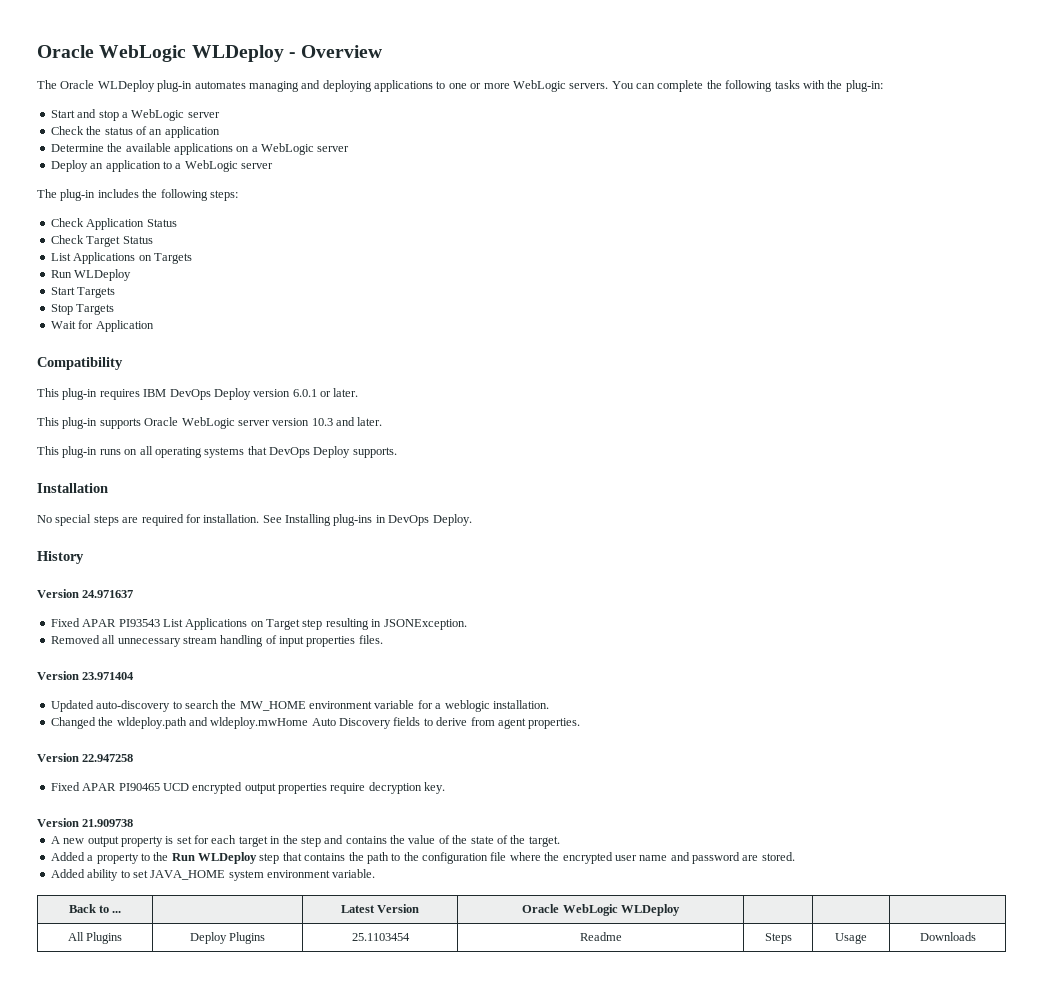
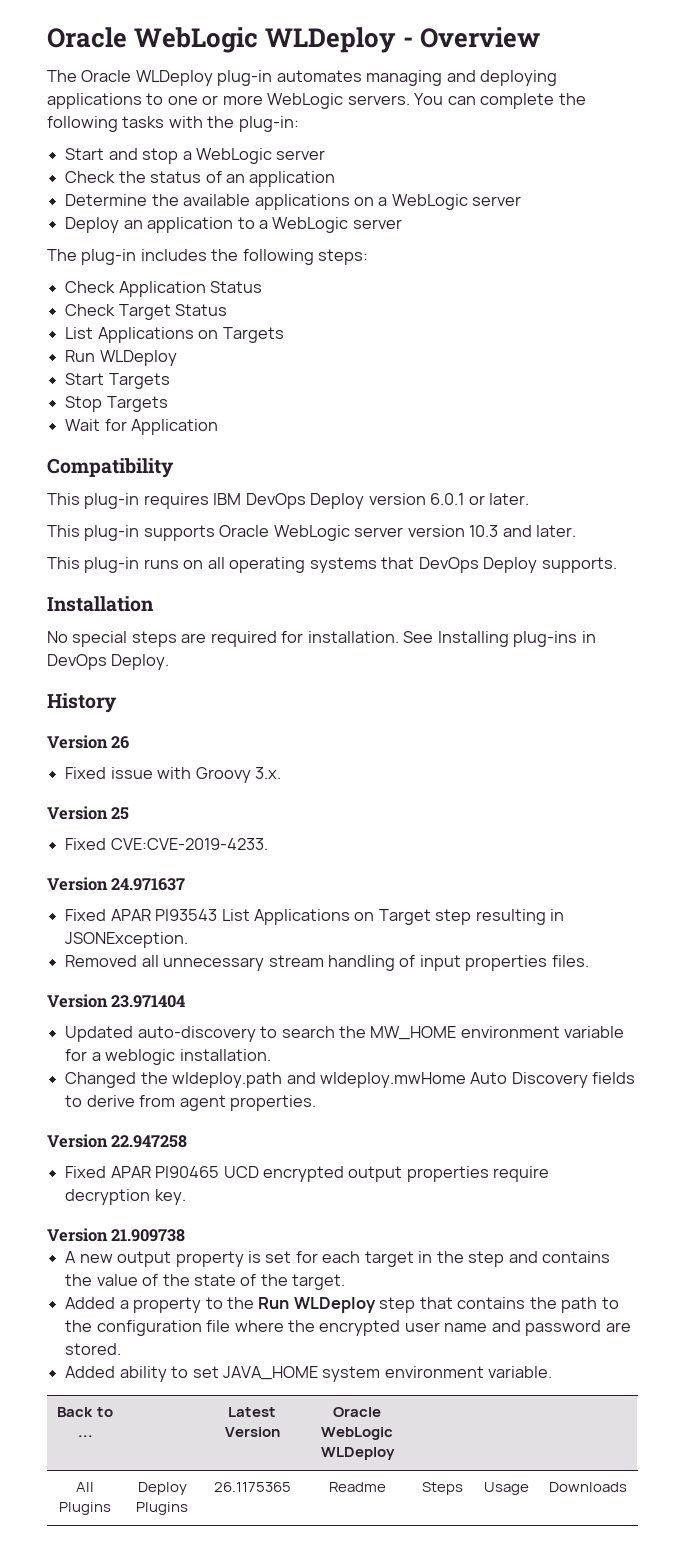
+ Version 26
+ Fixed issue with Groovy 3.x.
+ Version 25
+ Fixed CVE:CVE-2019-4233.
- All Plugins | Deploy Plugins | 25.1103454 | Readme | Steps | Usage | Downloads
+ All Plugins | Deploy Plugins | 26.1175365 | Readme | Steps | Usage | Downloads

